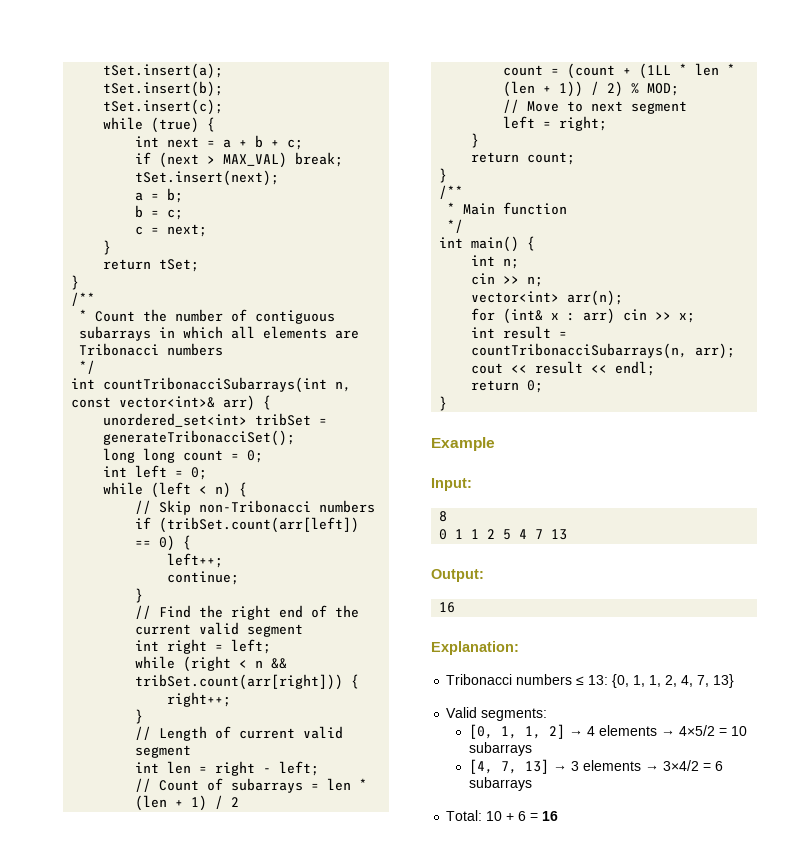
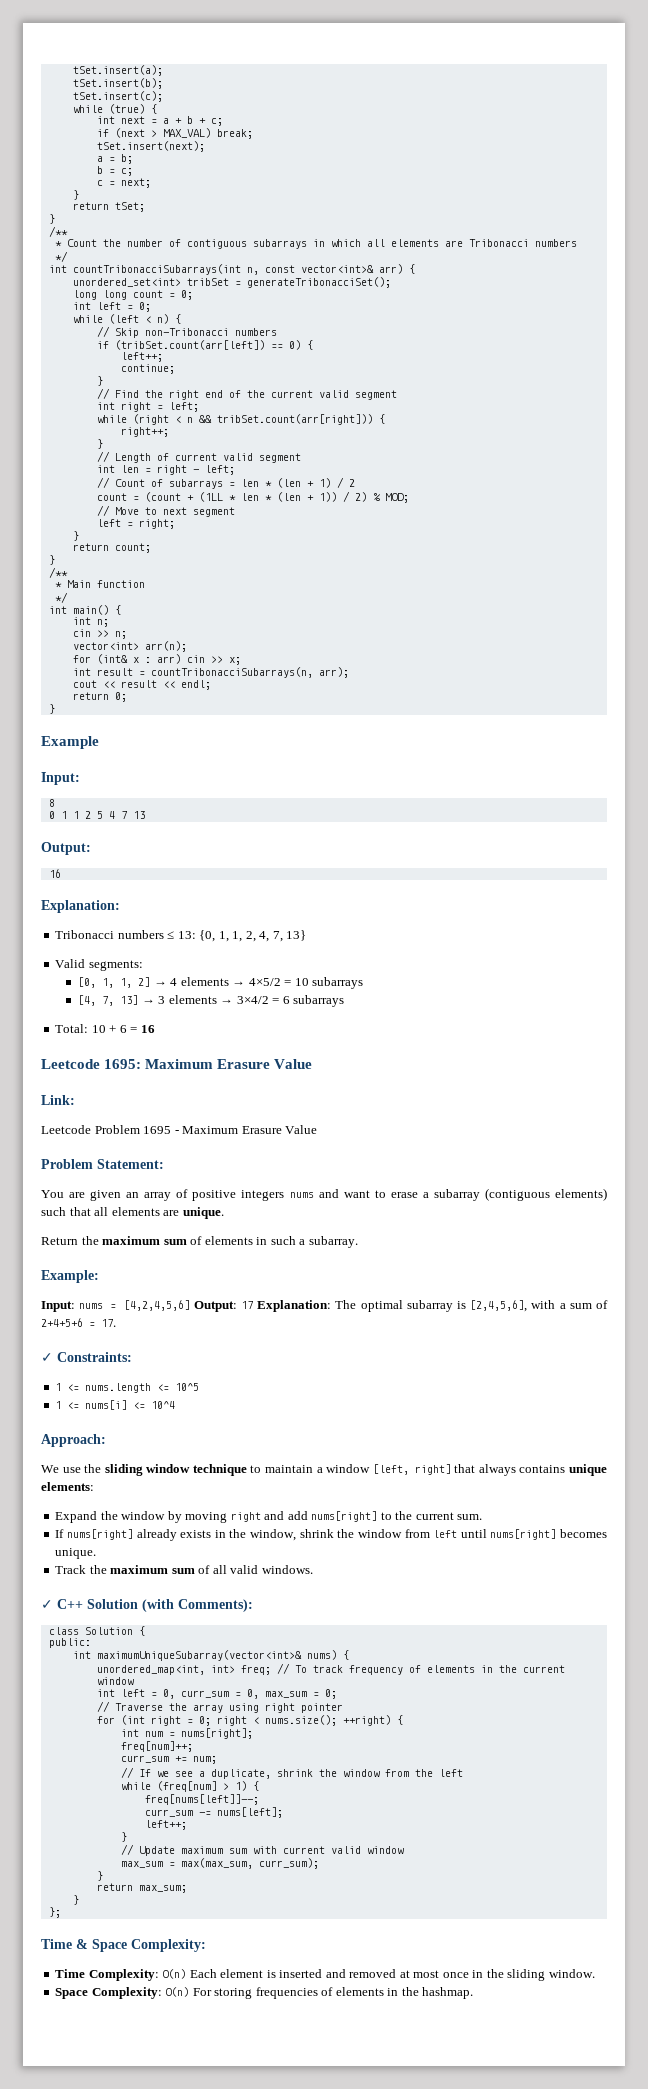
+ Leetcode 1695: Maximum Erasure Value
+ Link:
+ Leetcode Problem 1695 - Maximum Erasure Value
+ Problem Statement:
+ You are given an array of positive integers nums and want to erase a subarray (contiguous elements) such that all elements are unique.
+ Return the maximum sum of elements in such a subarray.
+ Example:
+ Input: nums = [4,2,4,5,6] Output: 17 Explanation: The optimal subarray is [2,4,5,6], with a sum of 2+4+5+6 = 17.
+ ✓ Constraints:
+ 1 <= nums.length <= 10^5
+ 1 <= nums[i] <= 10^4
+ Approach:
+ We use the sliding window technique to maintain a window [left, right] that always contains unique elements:
+ Expand the window by moving right and add nums[right] to the current sum.
+ If nums[right] already exists in the window, shrink the window from left until nums[right] becomes unique.
+ Track the maximum sum of all valid windows.
+ ✓ C++ Solution (with Comments):
+ class Solution {
+ public:
+ int maximumUniqueSubarray(vector<int>& nums) {
+ unordered_map<int, int> freq; // To track frequency of elements in the current window
+ int left = 0, curr_sum = 0, max_sum = 0;
+ // Traverse the array using right pointer
+ for (int right = 0; right < nums.size(); ++right) {
+ int num = nums[right];
+ freq[num]++;
+ curr_sum += num;
+ // If we see a duplicate, shrink the window from the left
+ while (freq[num] > 1) {
+ freq[nums[left]]--;
+ curr_sum -= nums[left];
+ left++;
+ }
+ // Update maximum sum with current valid window
+ max_sum = max(max_sum, curr_sum);
+ }
+ return max_sum;
+ }
+ };
+ Time & Space Complexity:
+ Time Complexity: O(n) Each element is inserted and removed at most once in the sliding window.
+ Space Complexity: O(n) For storing frequencies of elements in the hashmap.

